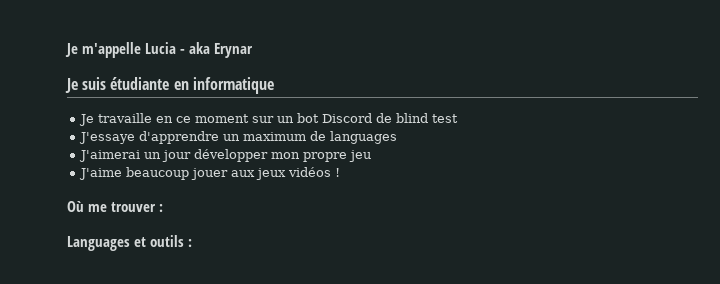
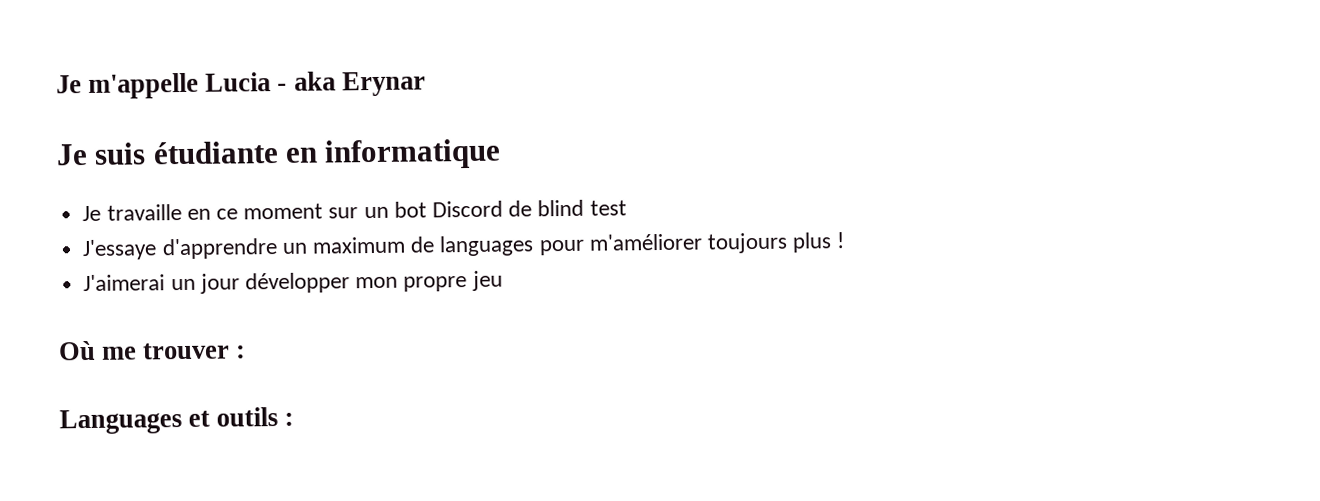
- J'essaye d'apprendre un maximum de languages
+ J'essaye d'apprendre un maximum de languages pour m'améliorer toujours plus !
- J'aime beaucoup jouer aux jeux vidéos !

